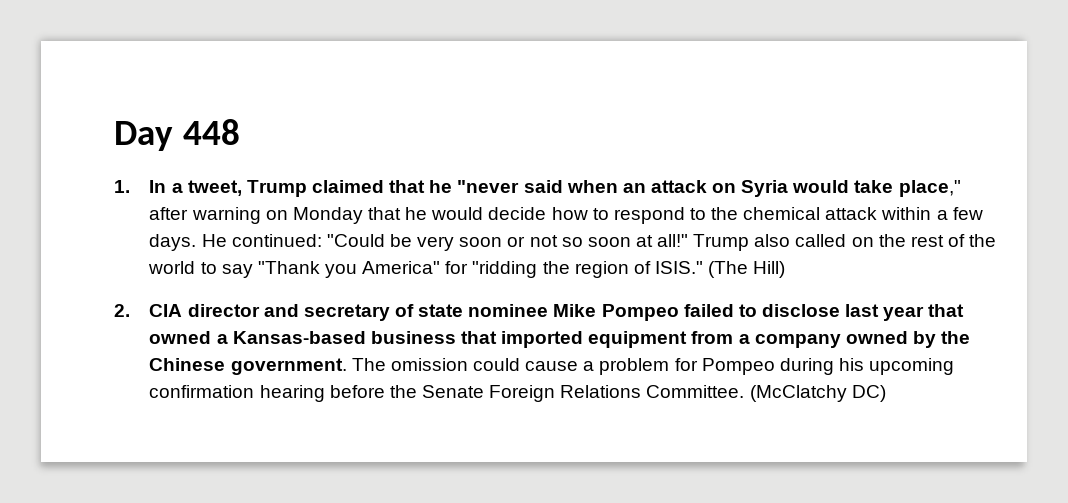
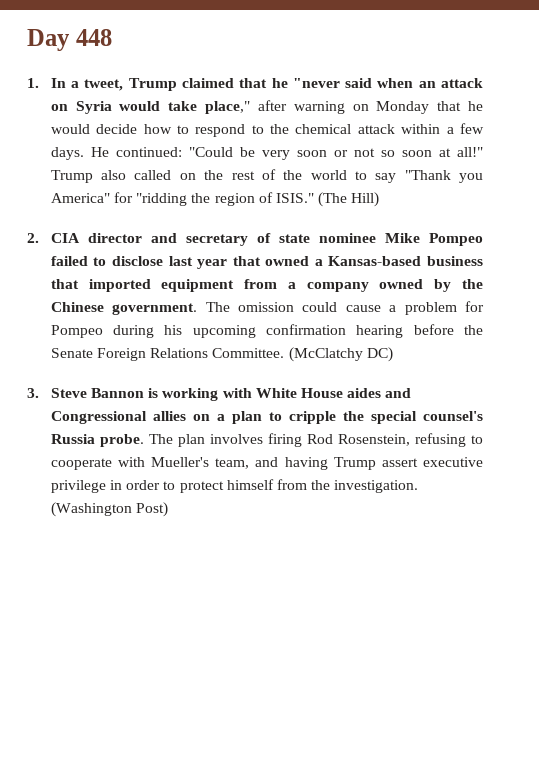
+ 3. Steve Bannon is working with White House aides and Congressional allies on a plan to cripple the special counsel's Russia probe. The plan involves firing Rod Rosenstein, refusing to cooperate with Mueller's team, and having Trump assert executive privilege in order to protect himself from the investigation. (Washington Post)

